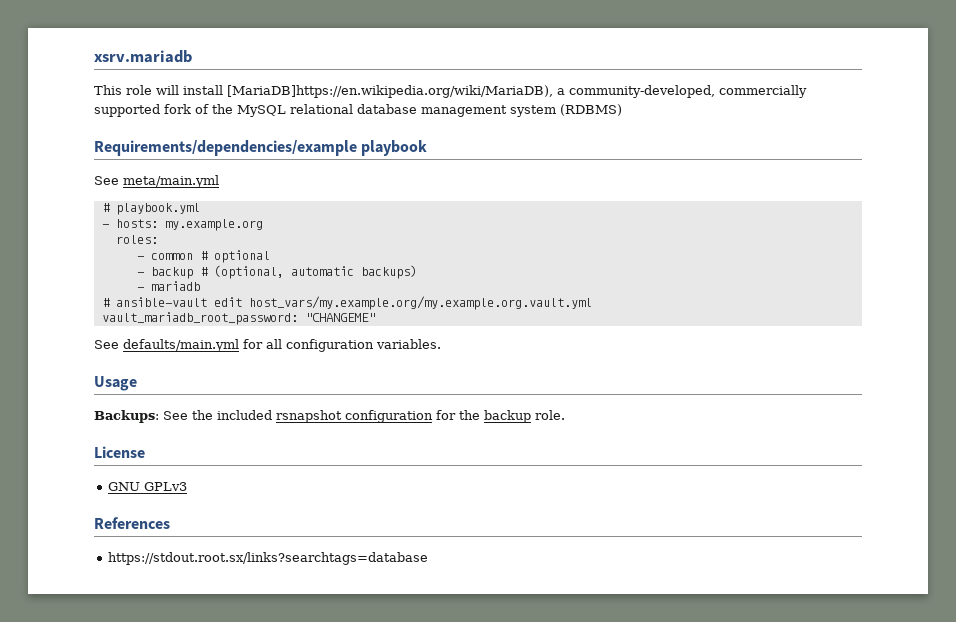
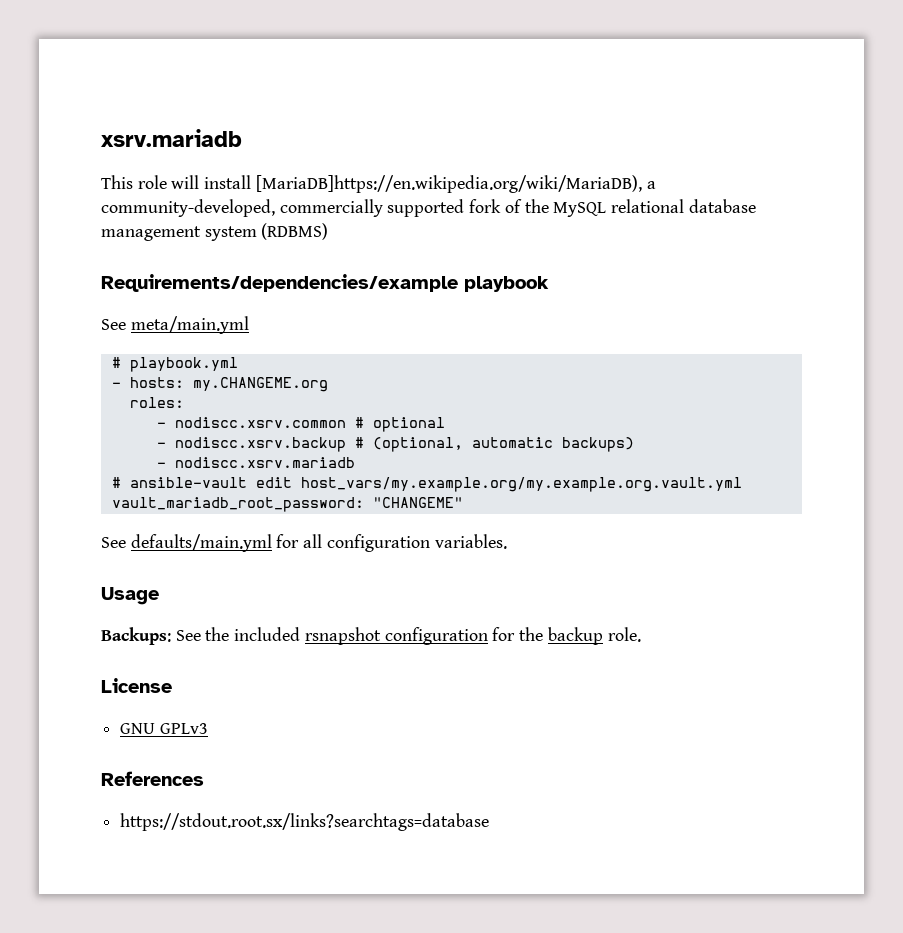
- - hosts: my.example.org
+ - hosts: my.CHANGEME.org
- - common # optional
+ - nodiscc.xsrv.common # optional
- - backup # (optional, automatic backups)
+ - nodiscc.xsrv.backup # (optional, automatic backups)
- - mariadb
+ - nodiscc.xsrv.mariadb

